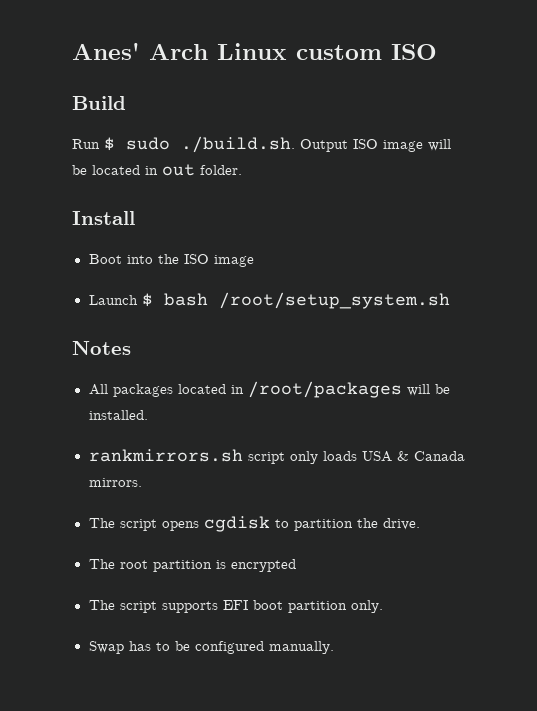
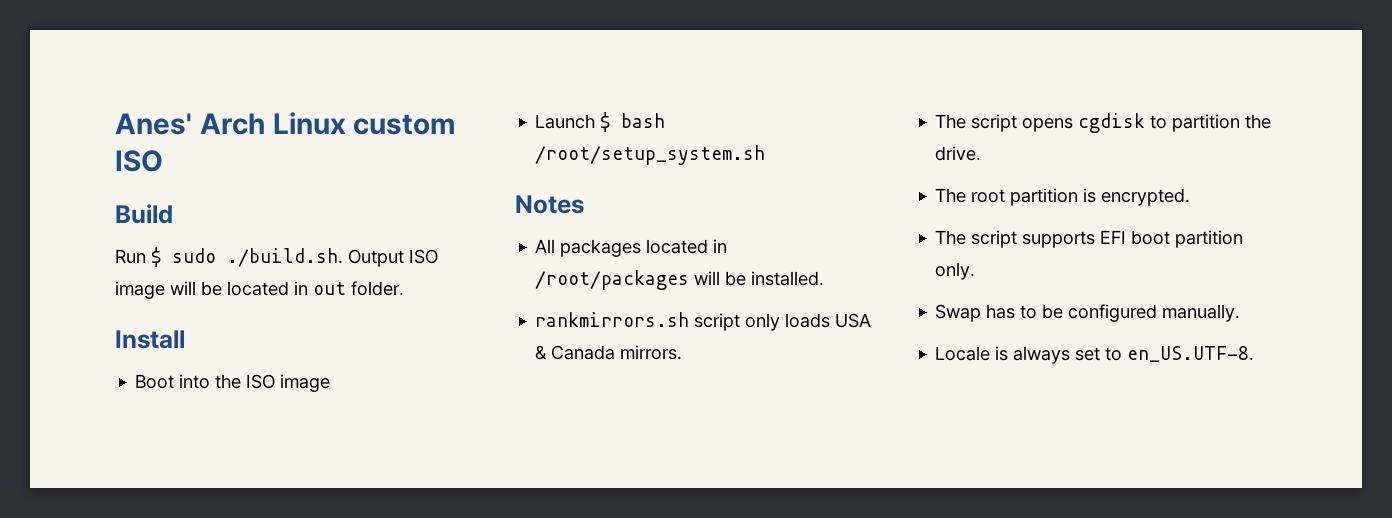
- The root partition is encrypted
+ The root partition is encrypted.
+ Locale is always set to en_US.UTF-8.

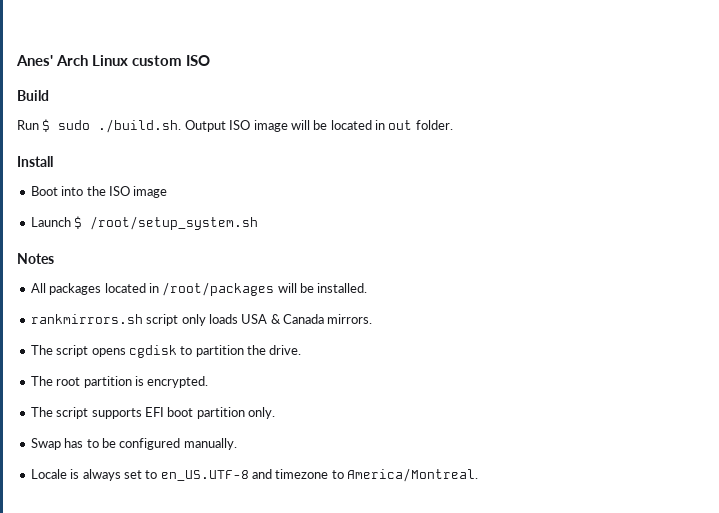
- Launch $ bash /root/setup_system.sh
+ Launch $ /root/setup_system.sh
- Locale is always set to en_US.UTF-8.
+ Locale is always set to en_US.UTF-8 and timezone to America/Montreal.

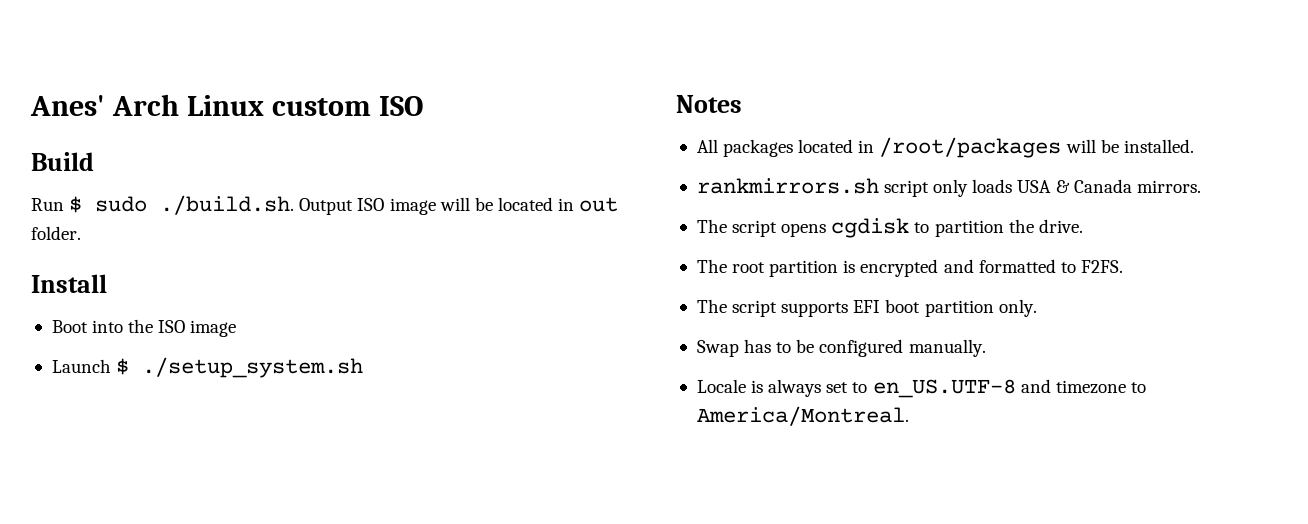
- Launch $ /root/setup_system.sh
+ Launch $ ./setup_system.sh
- The root partition is encrypted.
+ The root partition is encrypted and formatted to F2FS.

